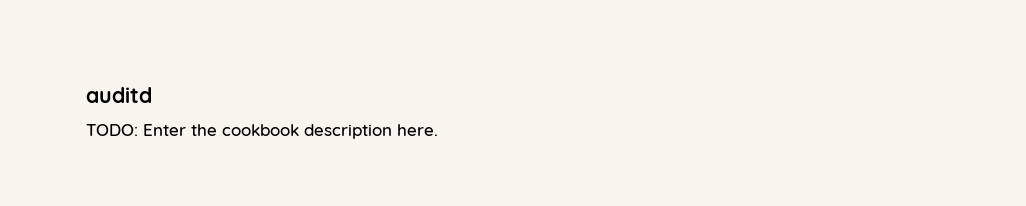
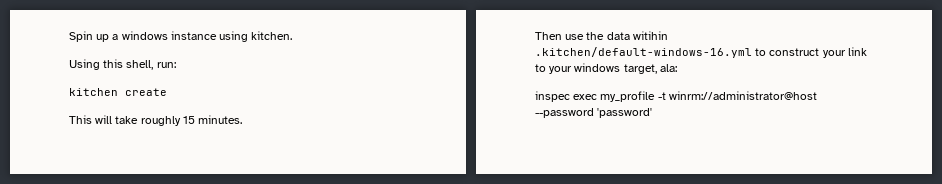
- auditd
- TODO: Enter the cookbook description here.
+ Spin up a windows instance using kitchen.
+ Using this shell, run:
+ kitchen create
+ This will take roughly 15 minutes.
+ Then use the data witihin .kitchen/default-windows-16.yml to construct your link to your windows target, ala:
+ inspec exec my_profile -t winrm://administrator@host --password 'password'

